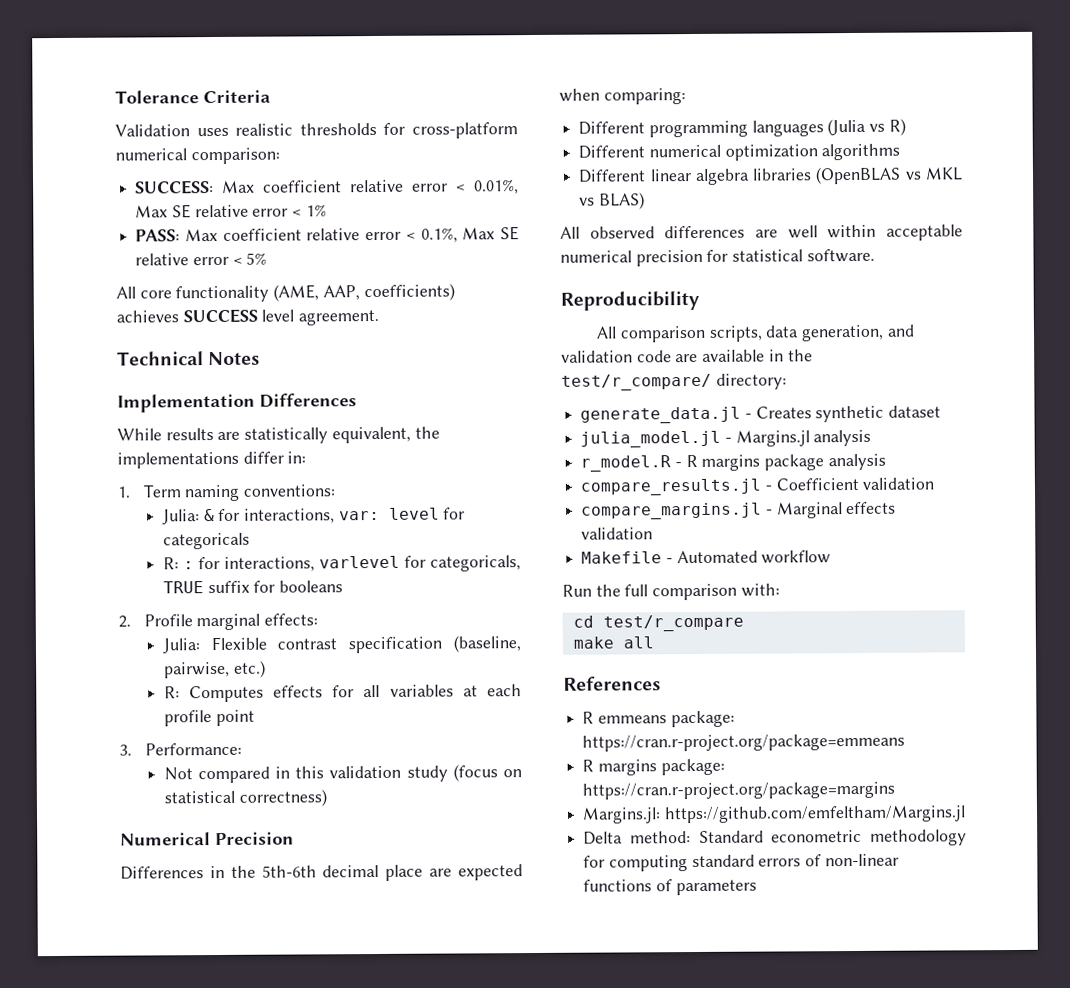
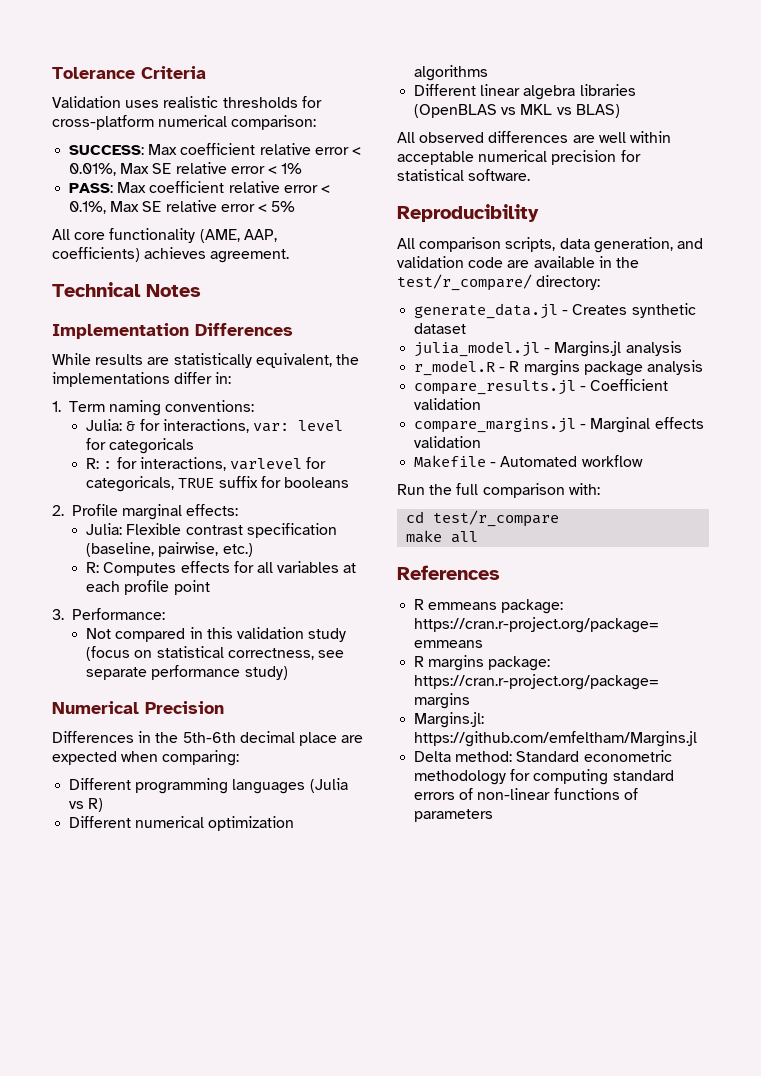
- All core functionality (AME, AAP, coefficients) achieves SUCCESS level agreement.
+ All core functionality (AME, AAP, coefficients) achieves agreement.
- Not compared in this validation study (focus on statistical correctness)
+ Not compared in this validation study (focus on statistical correctness, see separate performance study)

